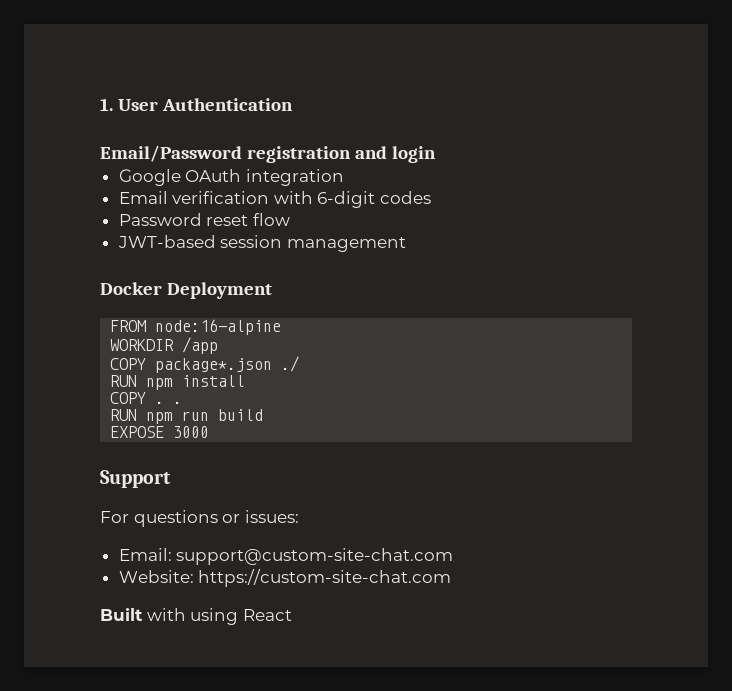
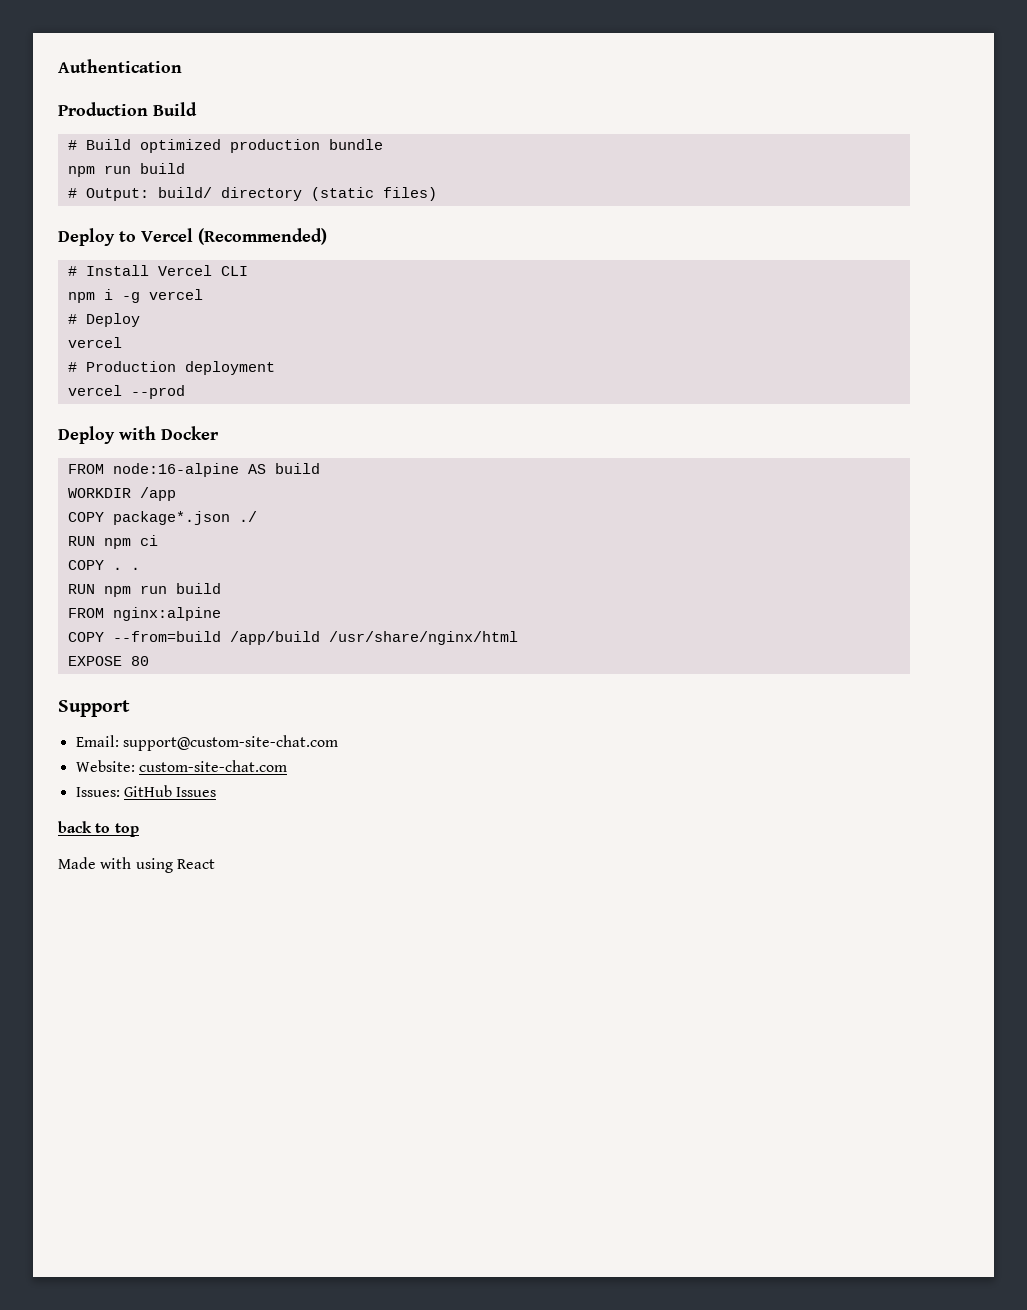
- 1. User Authentication
+ Authentication
- Email/Password registration and login
- Google OAuth integration
- Email verification with 6-digit codes
- Password reset flow
- JWT-based session management
- Docker Deployment
+ Production Build
+ # Build optimized production bundle
+ npm run build
+ # Output: build/ directory (static files)
+ Deploy to Vercel (Recommended)
+ # Install Vercel CLI
+ npm i -g vercel
+ # Deploy
+ vercel
+ # Production deployment
+ vercel --prod
+ Deploy with Docker
- FROM node:16-alpine
+ FROM node:16-alpine AS build
- RUN npm install
+ RUN npm ci
+ FROM nginx:alpine
+ COPY --from=build /app/build /usr/share/nginx/html
- EXPOSE 3000
+ EXPOSE 80
- For questions or issues:
- Website: https://custom-site-chat.com
- Built with using React
+ Website: custom-site-chat.com
+ Issues: GitHub Issues
+ back to top
+ Made with using React

